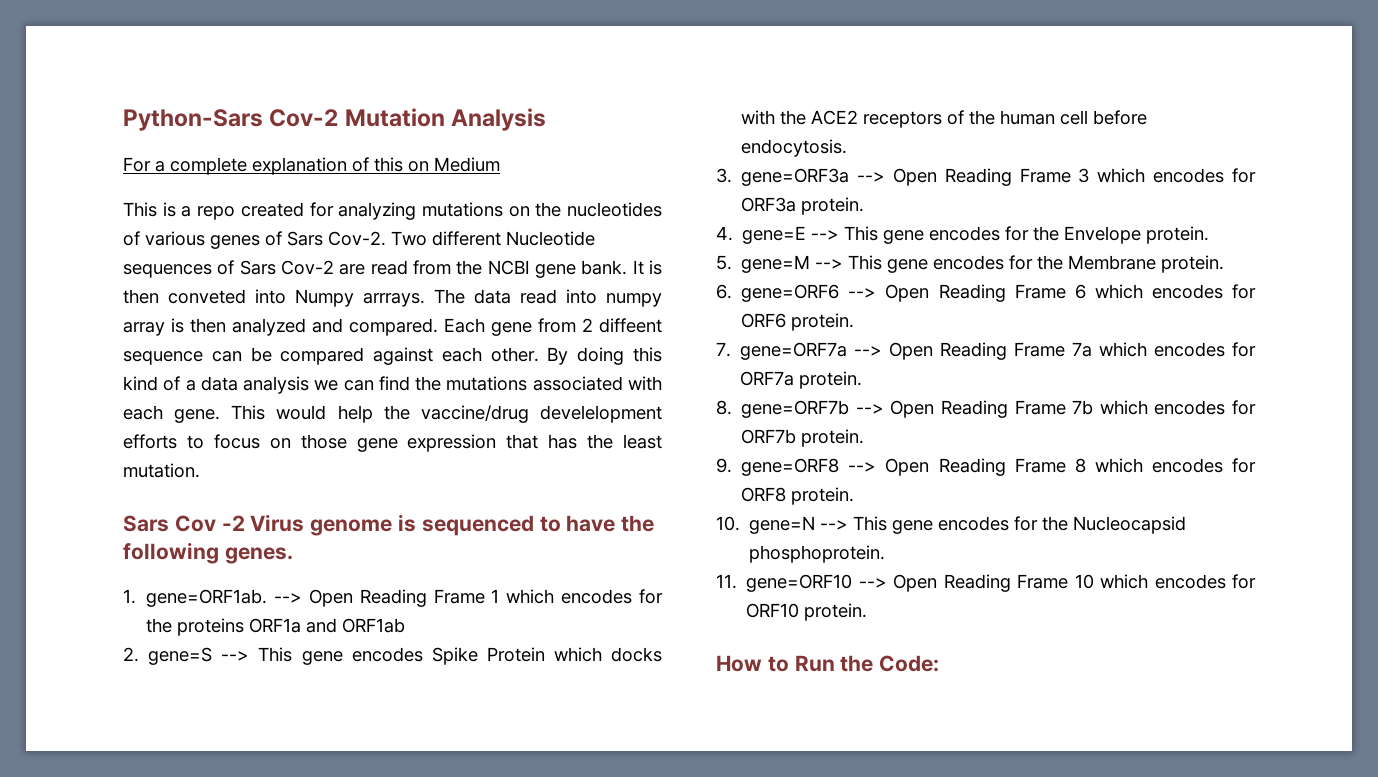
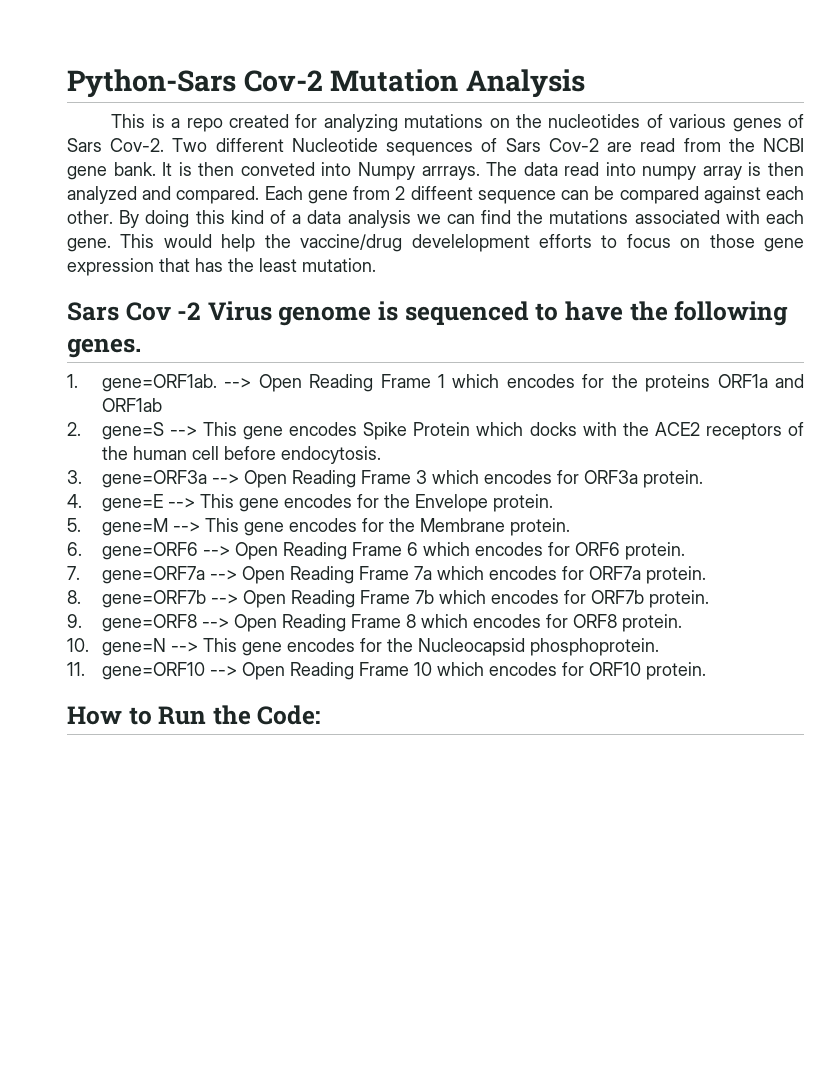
- For a complete explanation of this on Medium

